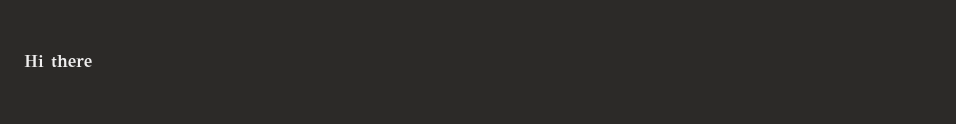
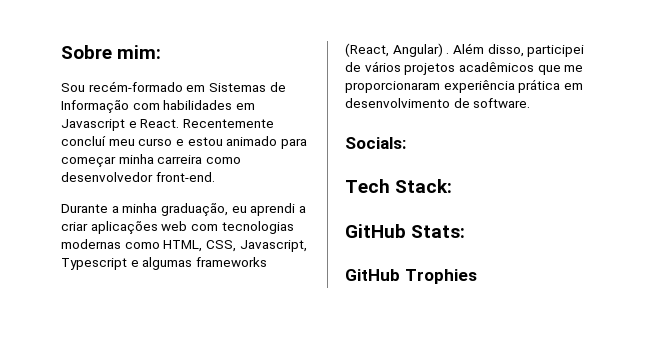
- Hi there
+ Sobre mim:
+ Sou recém-formado em Sistemas de Informação com habilidades em Javascript e React. Recentemente concluí meu curso e estou animado para começar minha carreira como desenvolvedor front-end.
+ Durante a minha graduação, eu aprendi a criar aplicações web com tecnologias modernas como HTML, CSS, Javascript, Typescript e algumas frameworks (React, Angular) . Além disso, participei de vários projetos acadêmicos que me proporcionaram experiência prática em desenvolvimento de software.
+ Socials:
+ Tech Stack:
+ GitHub Stats:
+ GitHub Trophies

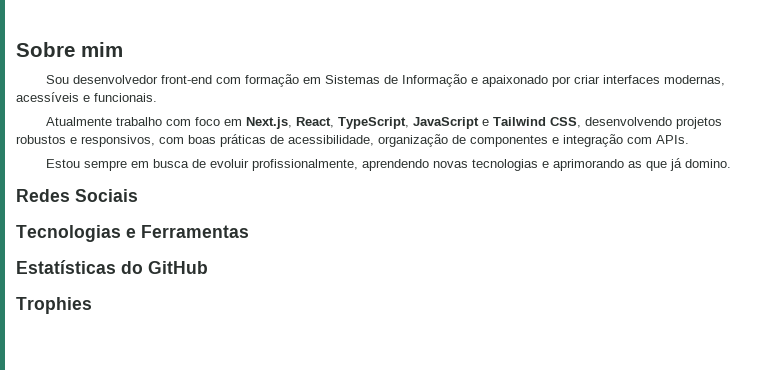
- Sobre mim:
+ Sobre mim
- Sou recém-formado em Sistemas de Informação com habilidades em Javascript e React. Recentemente concluí meu curso e estou animado para começar minha carreira como desenvolvedor front-end.
- Durante a minha graduação, eu aprendi a criar aplicações web com tecnologias modernas como HTML, CSS, Javascript, Typescript e algumas frameworks (React, Angular) . Além disso, participei de vários projetos acadêmicos que me proporcionaram experiência prática em desenvolvimento de software.
- Socials:
- Tech Stack:
- GitHub Stats:
- GitHub Trophies
+ Sou desenvolvedor front-end com formação em Sistemas de Informação e apaixonado por criar interfaces modernas, acessíveis e funcionais.
+ Atualmente trabalho com foco em Next.js, React, TypeScript, JavaScript e Tailwind CSS, desenvolvendo projetos robustos e responsivos, com boas práticas de acessibilidade, organização de componentes e integração com APIs.
+ Estou sempre em busca de evoluir profissionalmente, aprendendo novas tecnologias e aprimorando as que já domino.
+ Redes Sociais
+ Tecnologias e Ferramentas
+ Estatísticas do GitHub
+ Trophies

